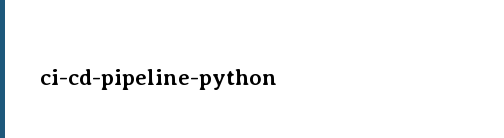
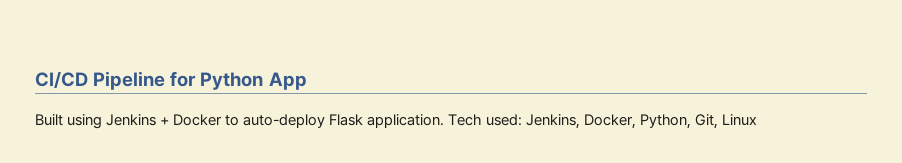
- ci-cd-pipeline-python
+ CI/CD Pipeline for Python App
+ Built using Jenkins + Docker to auto-deploy Flask application. Tech used: Jenkins, Docker, Python, Git, Linux

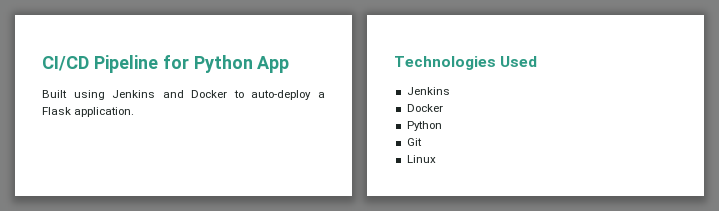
- Built using Jenkins + Docker to auto-deploy Flask application. Tech used: Jenkins, Docker, Python, Git, Linux
+ Built using Jenkins and Docker to auto-deploy a Flask application.
+ Technologies Used
+ Jenkins
+ Docker
+ Python
+ Git
+ Linux

